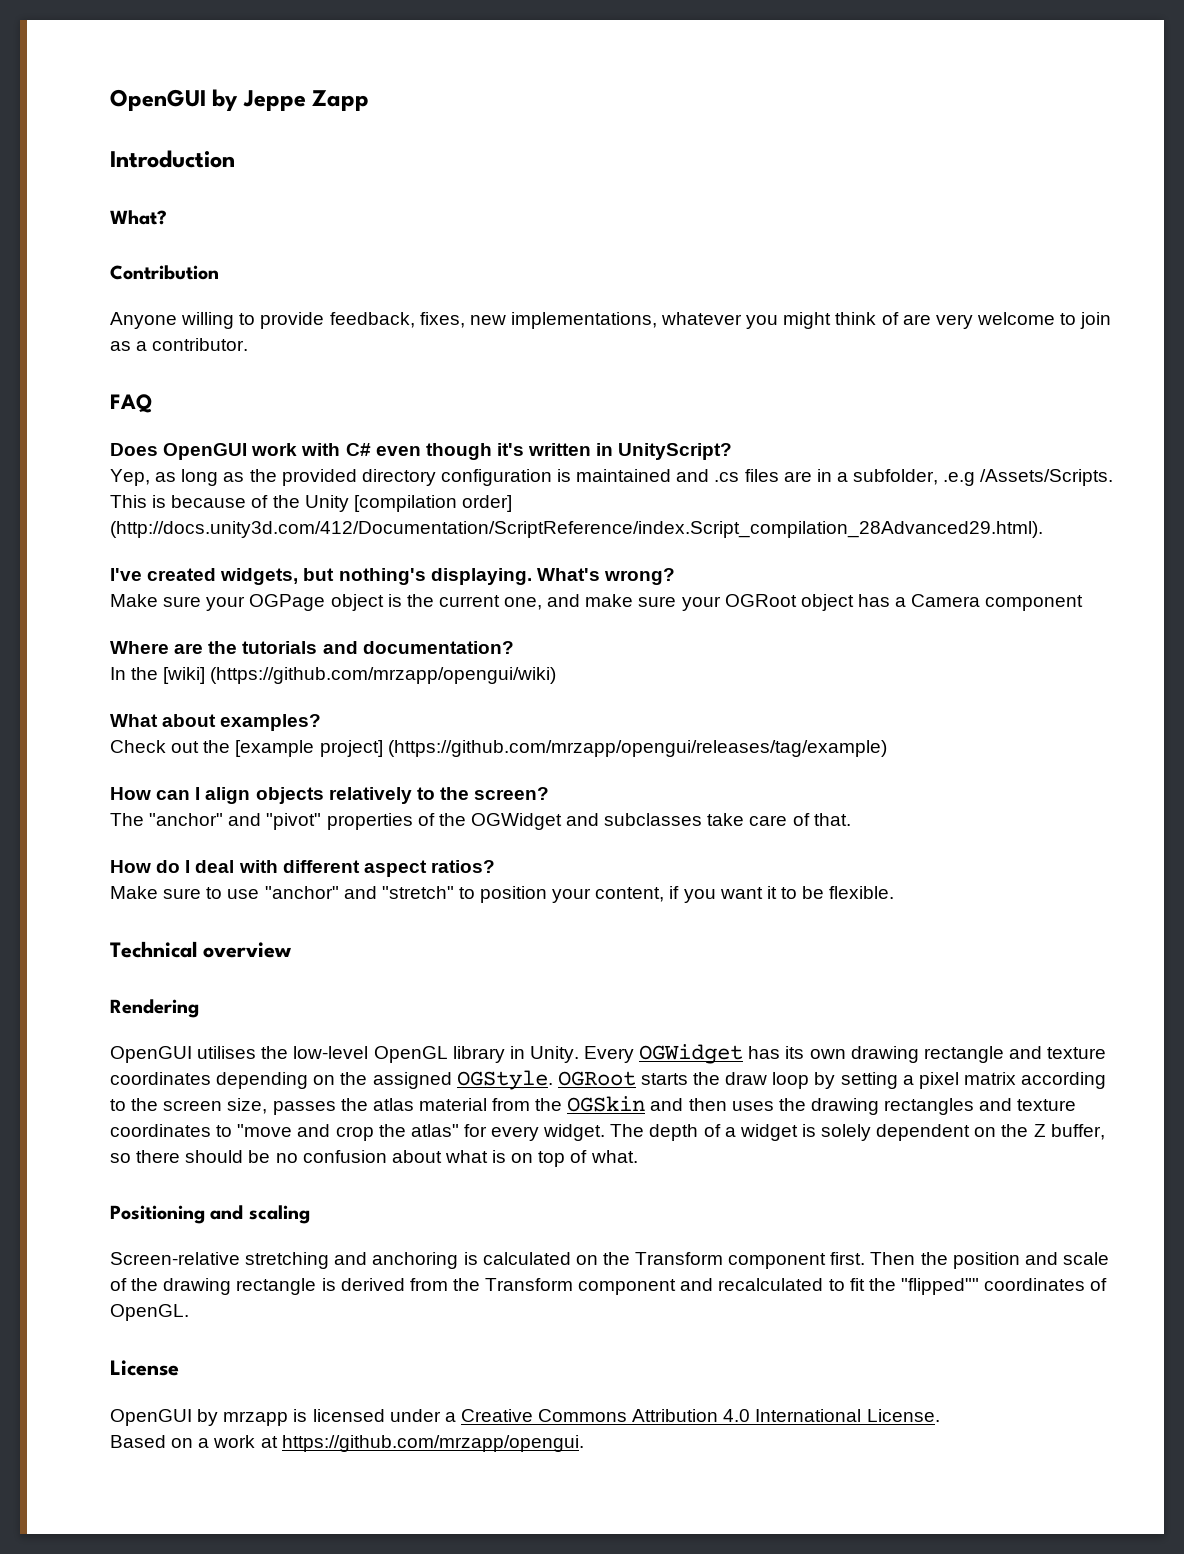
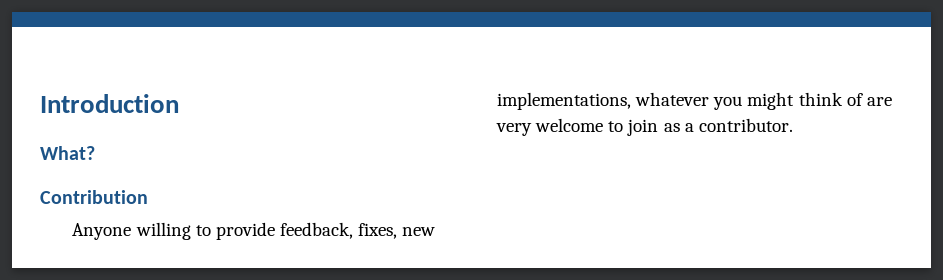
- OpenGUI by Jeppe Zapp
- FAQ
- Does OpenGUI work with C# even though it's written in UnityScript?
- Yep, as long as the provided directory configuration is maintained and .cs files are in a subfolder, .e.g /Assets/Scripts. This is because of the Unity [compilation order] (http://docs.unity3d.com/412/Documentation/ScriptReference/index.Script_compilation_28Advanced29.html).
- I've created widgets, but nothing's displaying. What's wrong?
- Make sure your OGPage object is the current one, and make sure your OGRoot object has a Camera component
- Where are the tutorials and documentation?
- In the [wiki] (https://github.com/mrzapp/opengui/wiki)
- What about examples?
- Check out the [example project] (https://github.com/mrzapp/opengui/releases/tag/example)
- How can I align objects relatively to the screen?
- The "anchor" and "pivot" properties of the OGWidget and subclasses take care of that.
- How do I deal with different aspect ratios?
- Make sure to use "anchor" and "stretch" to position your content, if you want it to be flexible.
- Technical overview
- Rendering
- OpenGUI utilises the low-level OpenGL library in Unity. Every OGWidget has its own drawing rectangle and texture coordinates depending on the assigned OGStyle. OGRoot starts the draw loop by setting a pixel matrix according to the screen size, passes the atlas material from the OGSkin and then uses the drawing rectangles and texture coordinates to "move and crop the atlas" for every widget. The depth of a widget is solely dependent on the Z buffer, so there should be no confusion about what is on top of what.
- Positioning and scaling
- Screen-relative stretching and anchoring is calculated on the Transform component first. Then the position and scale of the drawing rectangle is derived from the Transform component and recalculated to fit the "flipped"" coordinates of OpenGL.
- License
- OpenGUI by mrzapp is licensed under a Creative Commons Attribution 4.0 International License.
- Based on a work at https://github.com/mrzapp/opengui.

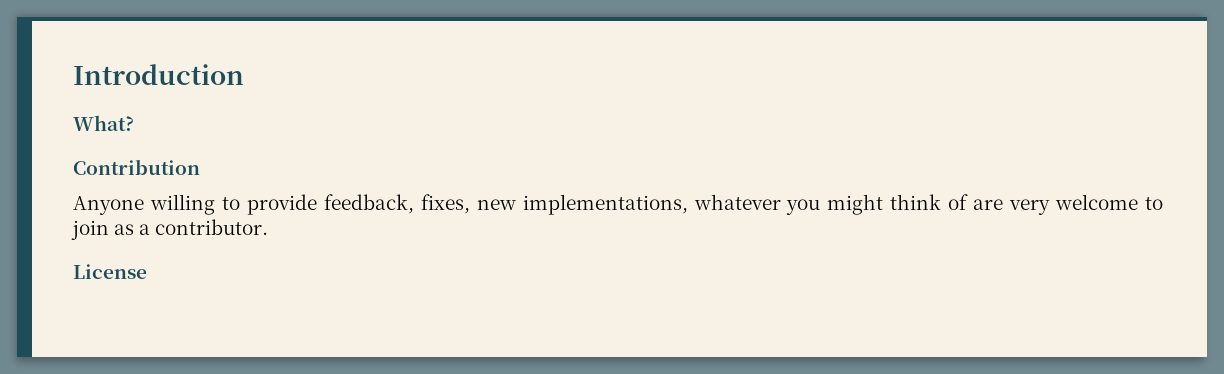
+ License

